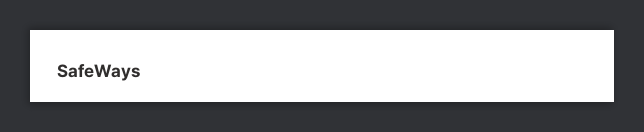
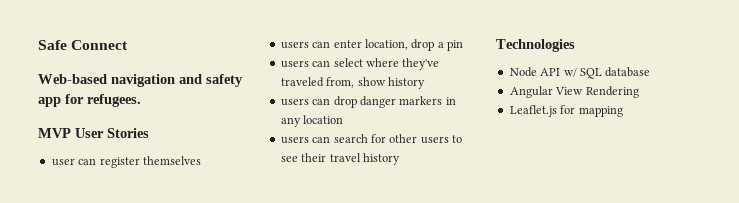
- SafeWays
+ Safe Connect
+ Web-based navigation and safety app for refugees.
+ MVP User Stories
+ user can register themselves
+ users can enter location, drop a pin
+ users can select where they've traveled from, show history
+ users can drop danger markers in any location
+ users can search for other users to see their travel history
+ Technologies
+ Node API w/ SQL database
+ Angular View Rendering
+ Leaflet.js for mapping

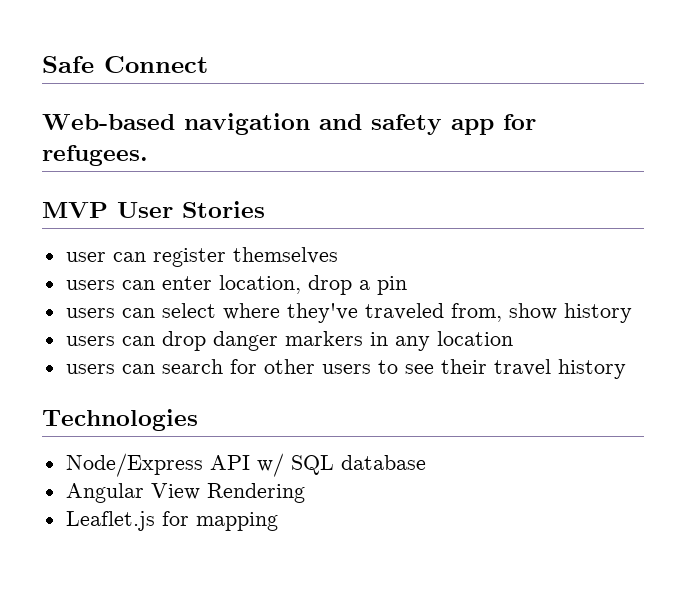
- Node API w/ SQL database
+ Node/Express API w/ SQL database

